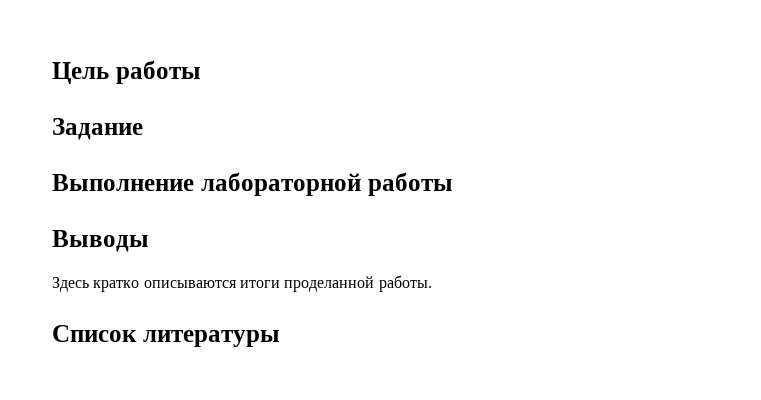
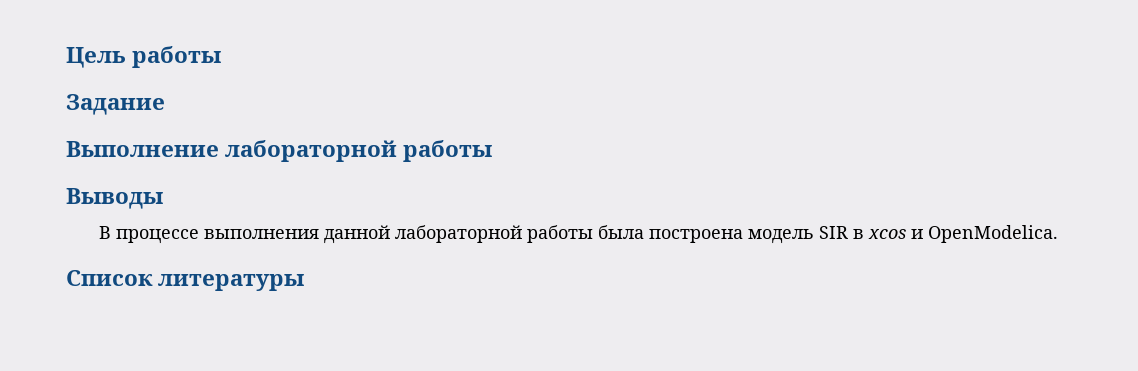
- Здесь кратко описываются итоги проделанной работы.
+ В процессе выполнения данной лабораторной работы была построена модель SIR в xcos и OpenModelica.

